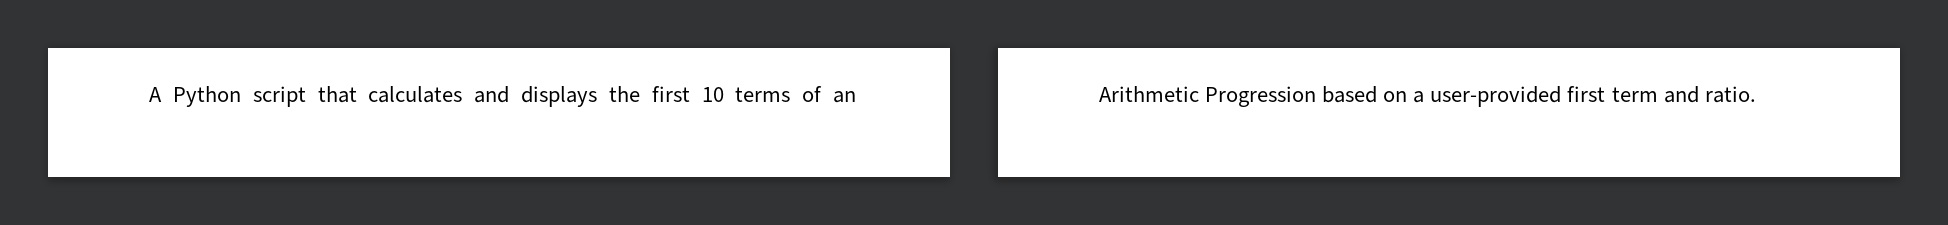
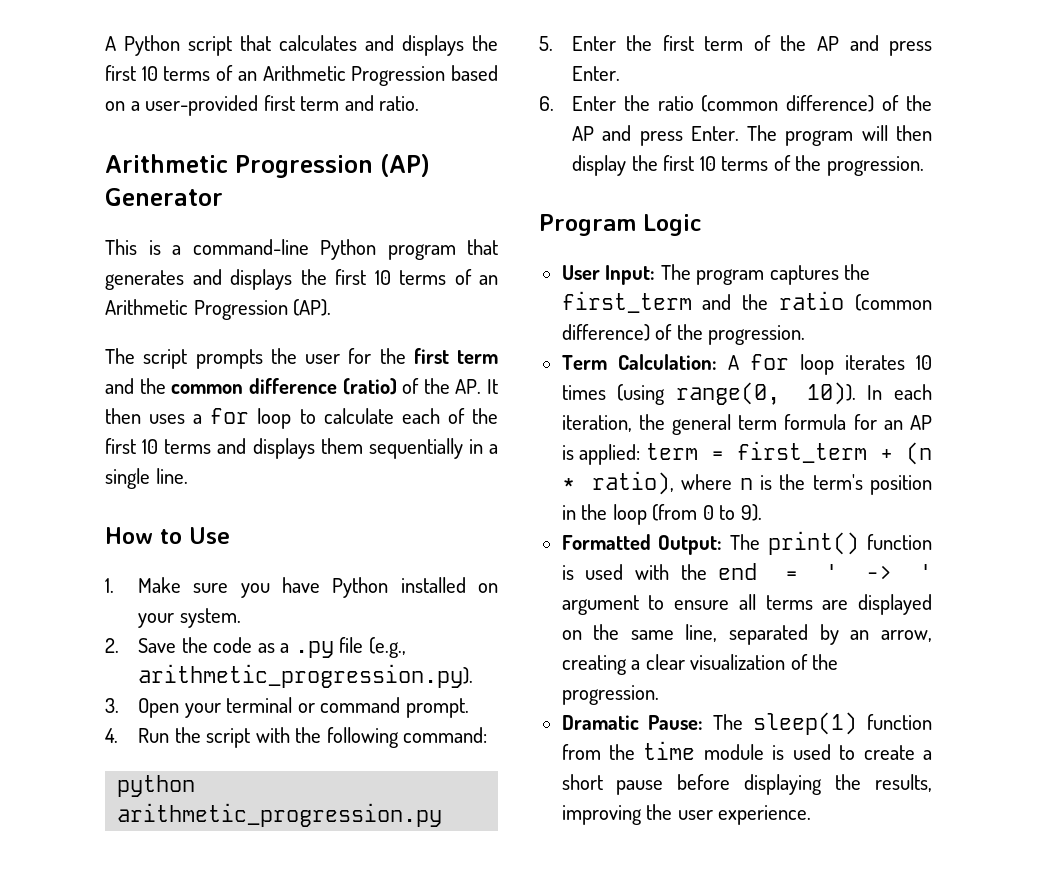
+ Arithmetic Progression (AP) Generator
+ This is a command-line Python program that generates and displays the first 10 terms of an Arithmetic Progression (AP).
+ The script prompts the user for the first term and the common difference (ratio) of the AP. It then uses a for loop to calculate each of the first 10 terms and displays them sequentially in a single line.
+ How to Use
+ 1. Make sure you have Python installed on your system.
+ 2. Save the code as a .py file (e.g., arithmetic_progression.py).
+ 3. Open your terminal or command prompt.
+ 4. Run the script with the following command:
+ python arithmetic_progression.py
+ 5. Enter the first term of the AP and press Enter.
+ 6. Enter the ratio (common difference) of the AP and press Enter. The program will then display the first 10 terms of the progression.
+ Program Logic
+ User Input: The program captures the first_term and the ratio (common difference) of the progression.
+ Term Calculation: A for loop iterates 10 times (using range(0, 10)). In each iteration, the general term formula for an AP is applied: term = first_term + (n * ratio), where n is the term's position in the loop (from 0 to 9).
+ Formatted Output: The print() function is used with the end = ' -> ' argument to ensure all terms are displayed on the same line, separated by an arrow, creating a clear visualization of the progression.
+ Dramatic Pause: The sleep(1) function from the time module is used to create a short pause before displaying the results, improving the user experience.

